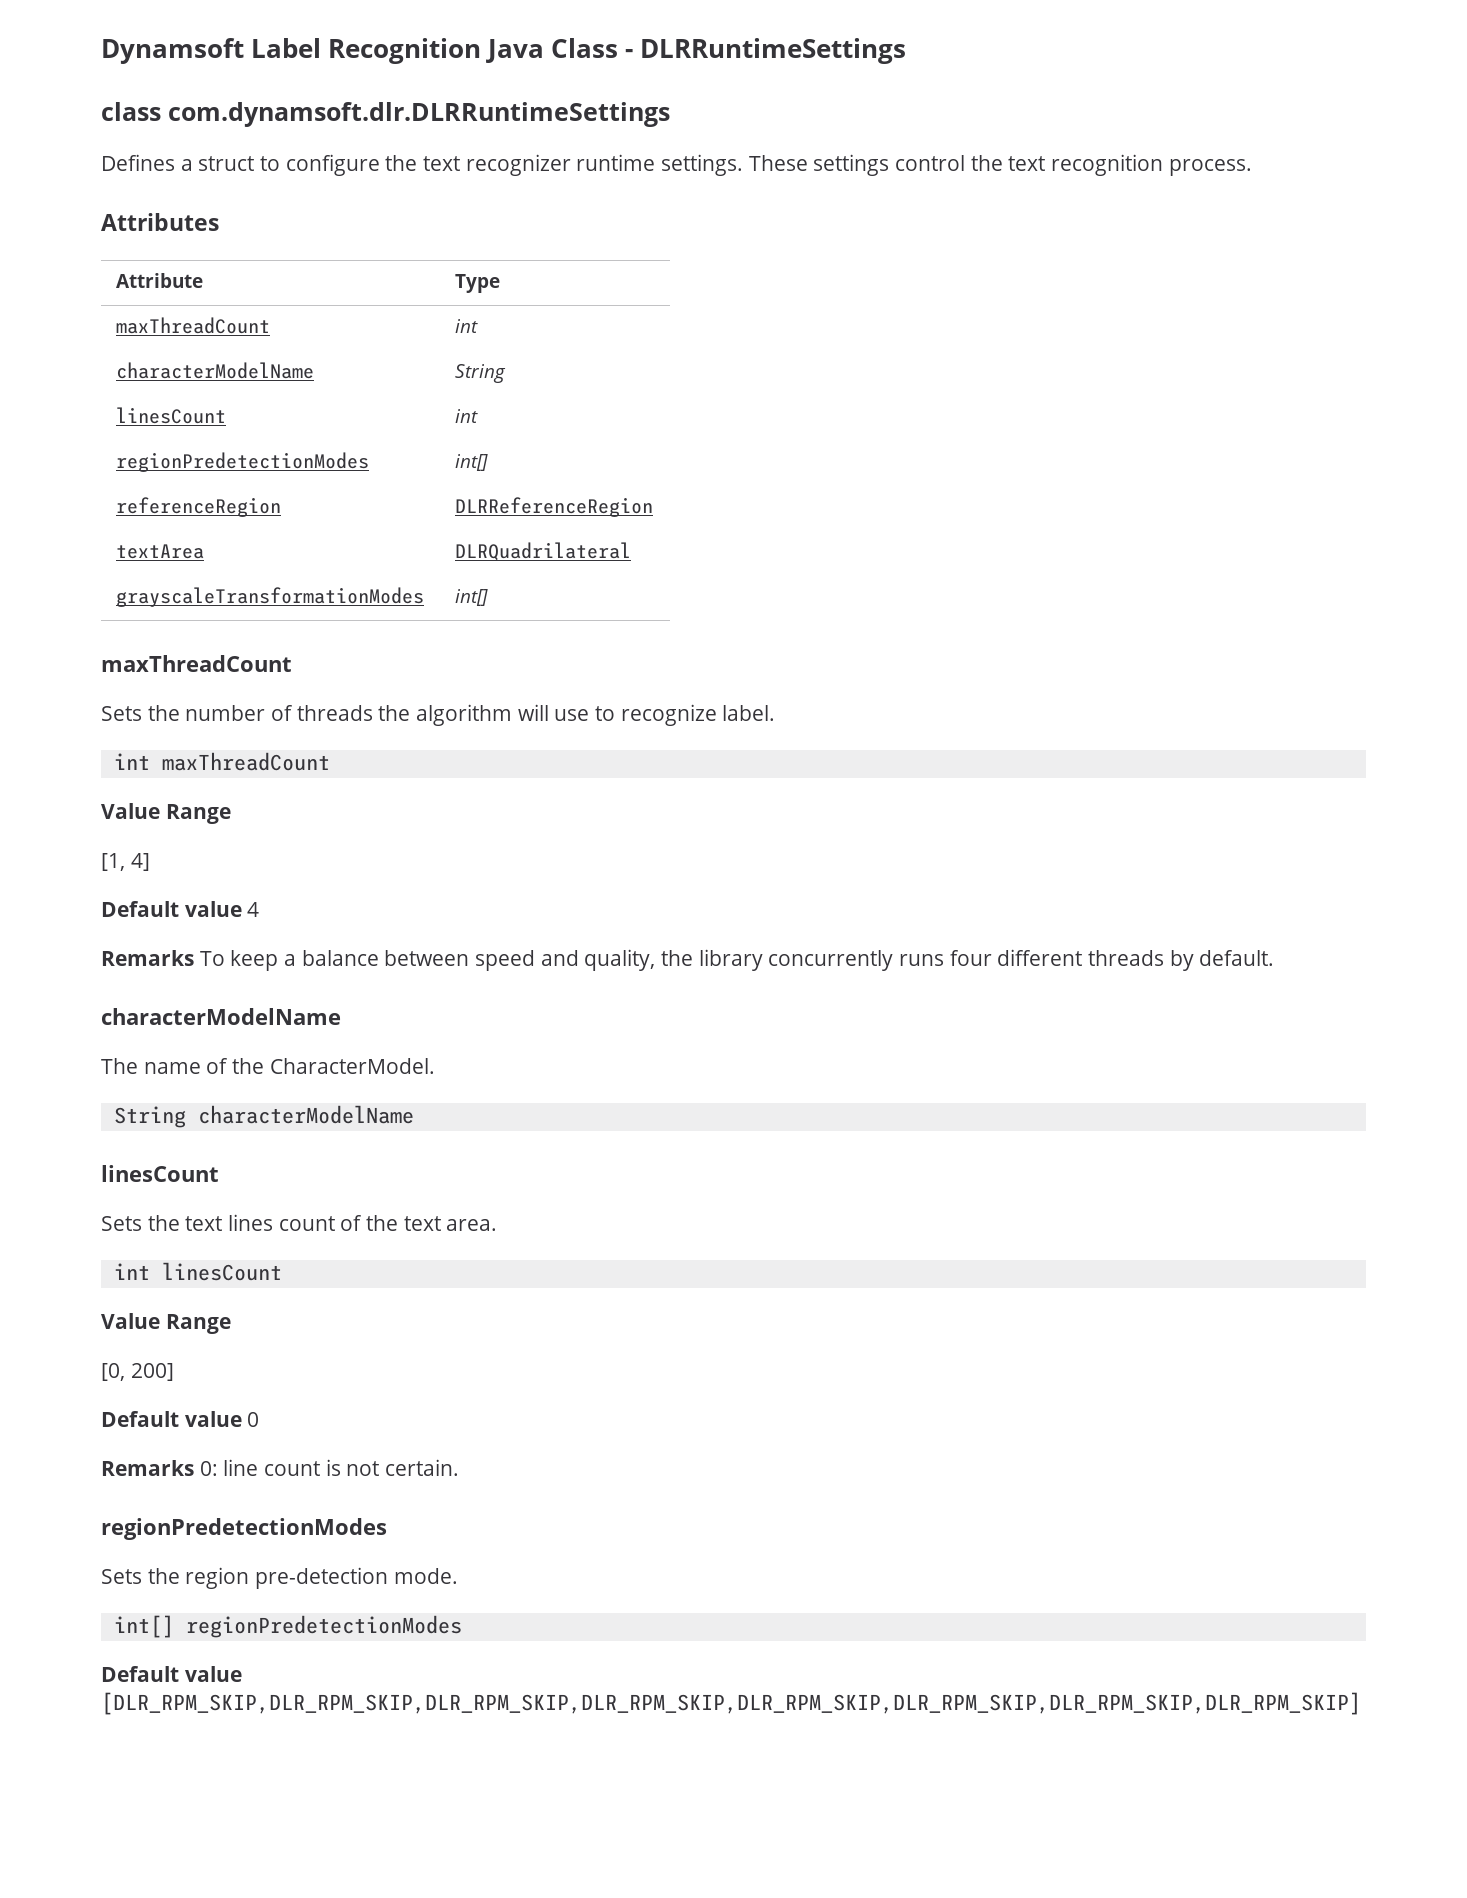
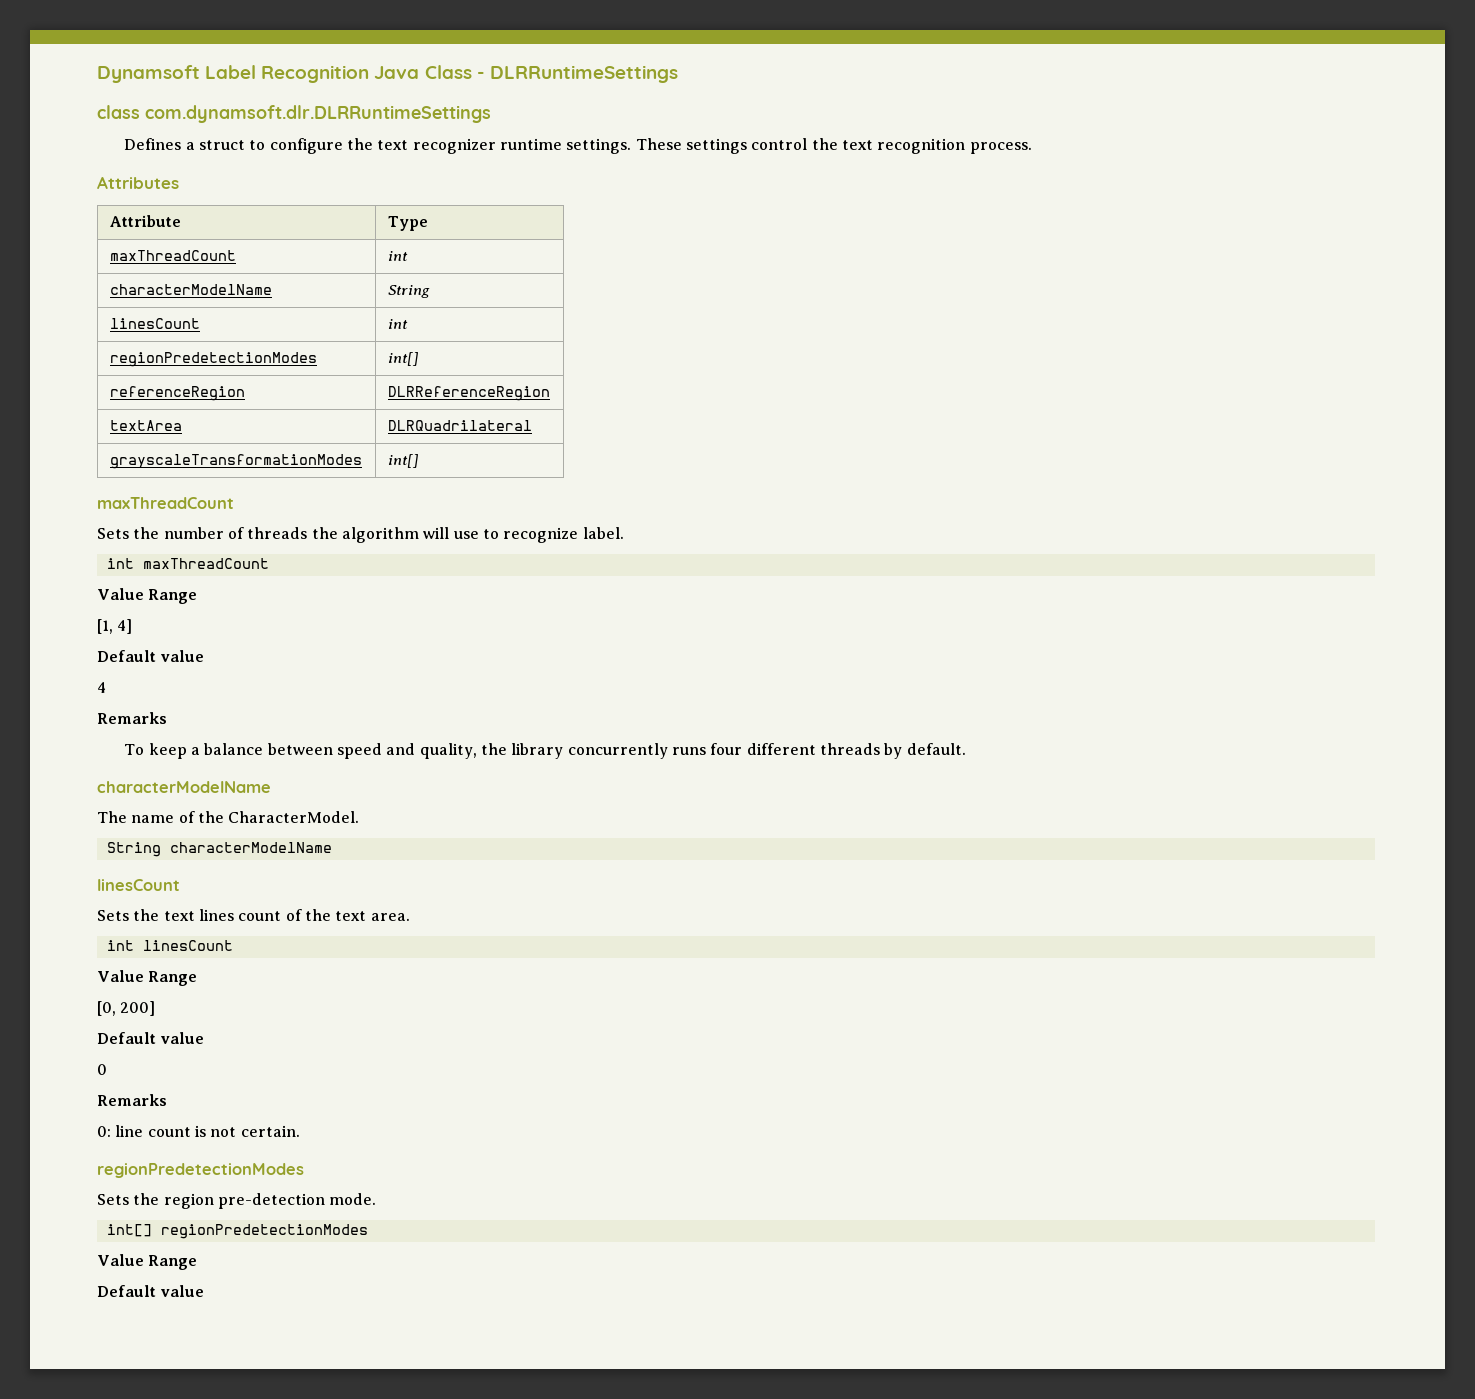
  [1, 4]
- Default value 4
- Remarks To keep a balance between speed and quality, the library concurrently runs four different threads by default.
+ Default value
+ 4
+ Remarks
+ To keep a balance between speed and quality, the library concurrently runs four different threads by default.
  [0, 200]
- Default value 0
- Remarks 0: line count is not certain.
+ Default value
+ 0
+ Remarks
+ 0: line count is not certain.
  int[] regionPredetectionModes
- Default value [DLR_RPM_SKIP,DLR_RPM_SKIP,DLR_RPM_SKIP,DLR_RPM_SKIP,DLR_RPM_SKIP,DLR_RPM_SKIP,DLR_RPM_SKIP,DLR_RPM_SKIP]
+ Value Range
+ Default value

